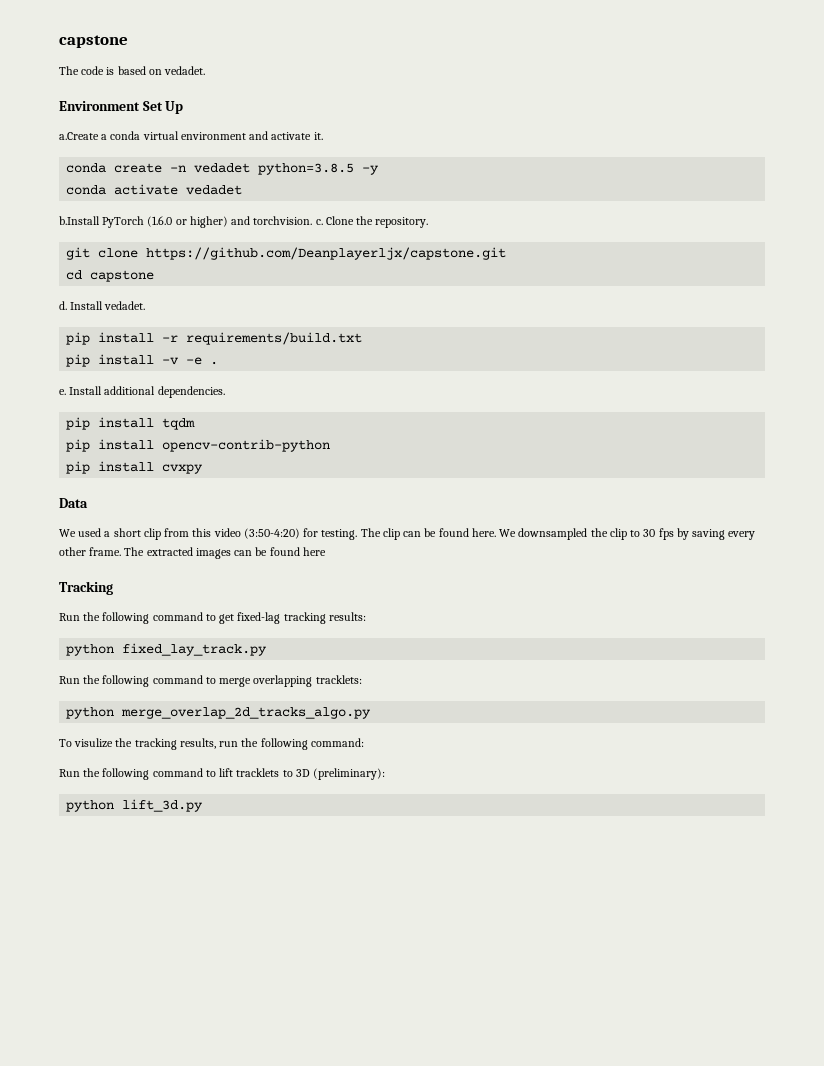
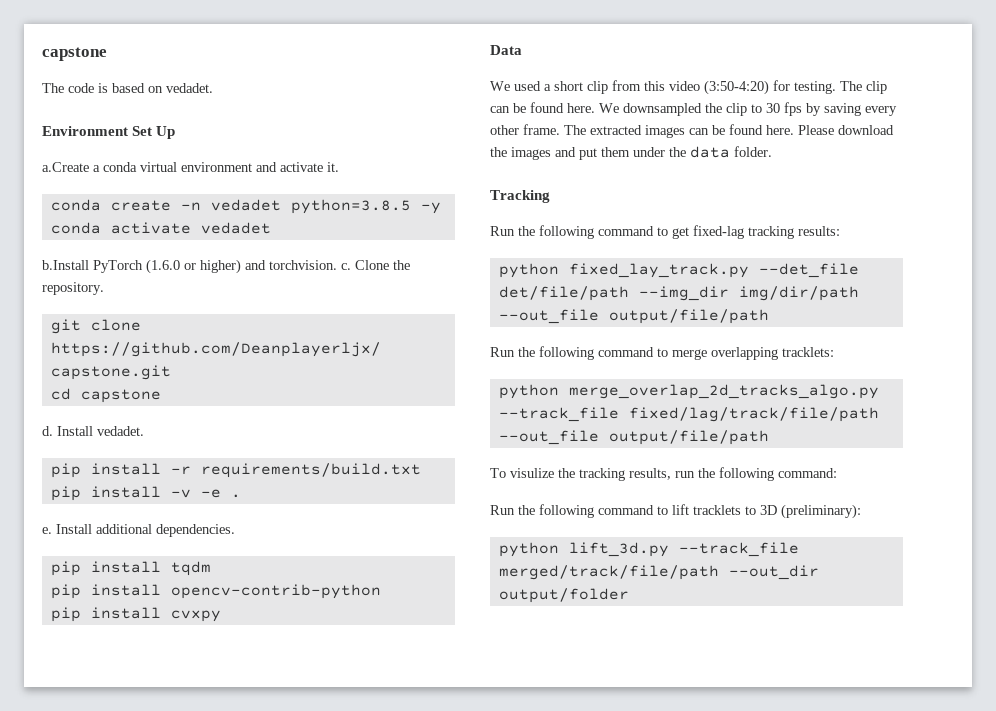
- The extracted images can be found here
+ The extracted images can be found here. Please download the images and put them under the data folder.
- python fixed_lay_track.py
+ python fixed_lay_track.py --det_file det/file/path --img_dir img/dir/path --out_file output/file/path
- python merge_overlap_2d_tracks_algo.py
+ python merge_overlap_2d_tracks_algo.py --track_file fixed/lag/track/file/path --out_file output/file/path
- python lift_3d.py
+ python lift_3d.py --track_file merged/track/file/path --out_dir output/folder

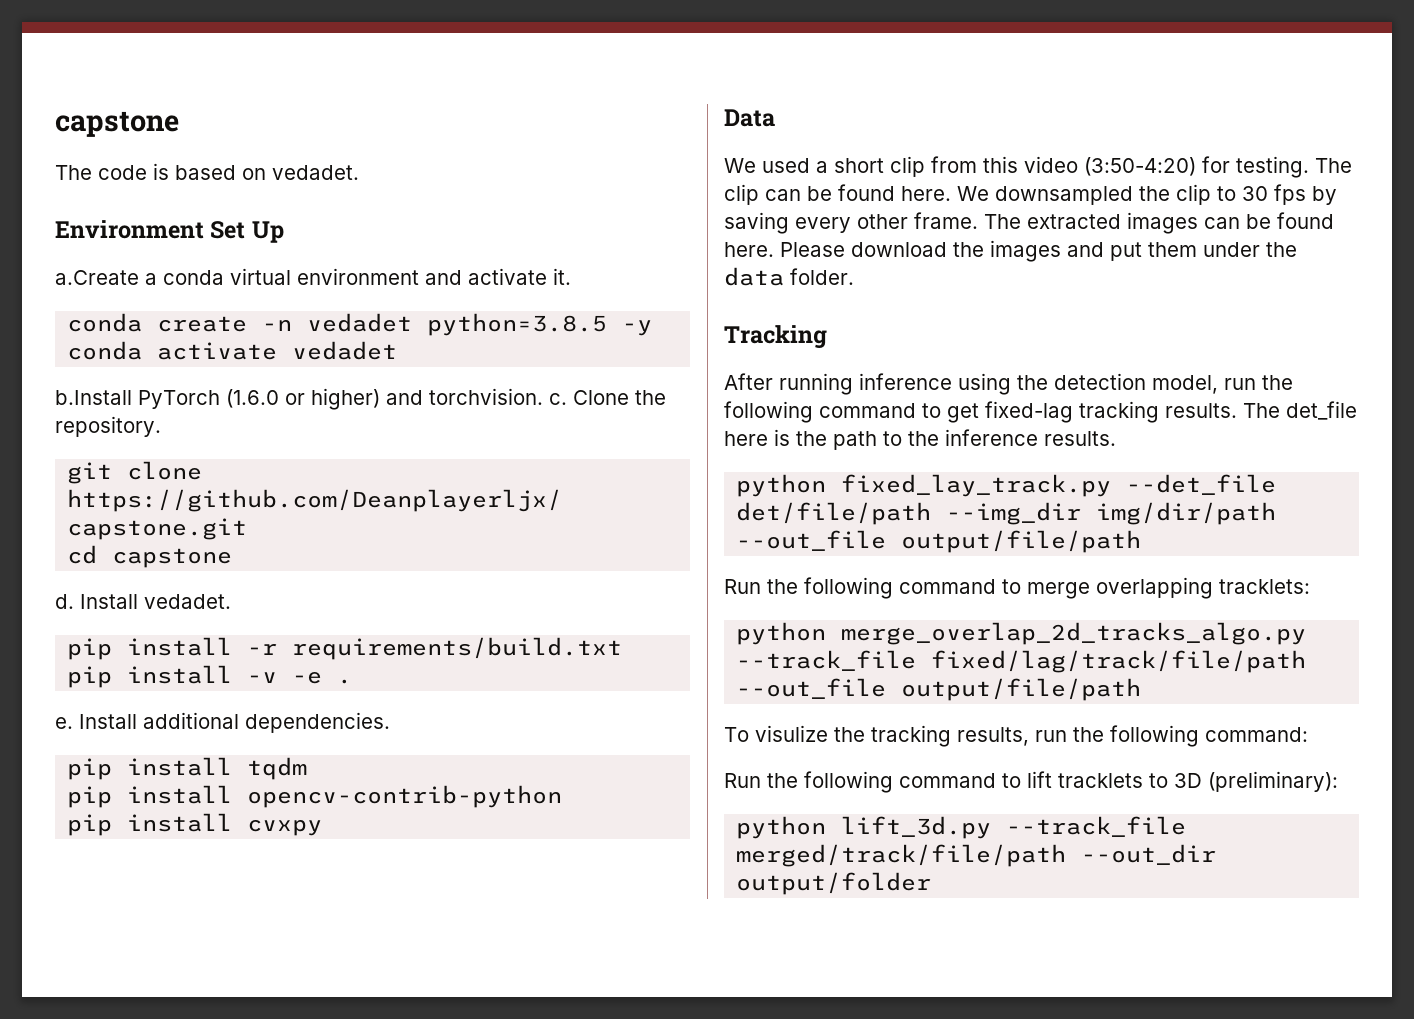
- Run the following command to get fixed-lag tracking results:
+ After running inference using the detection model, run the following command to get fixed-lag tracking results. The det_file here is the path to the inference results.

